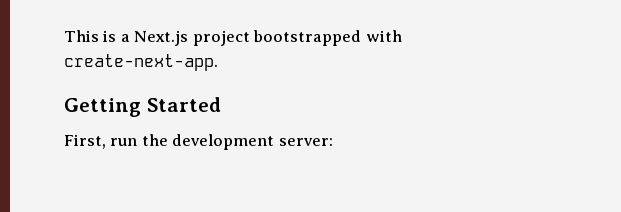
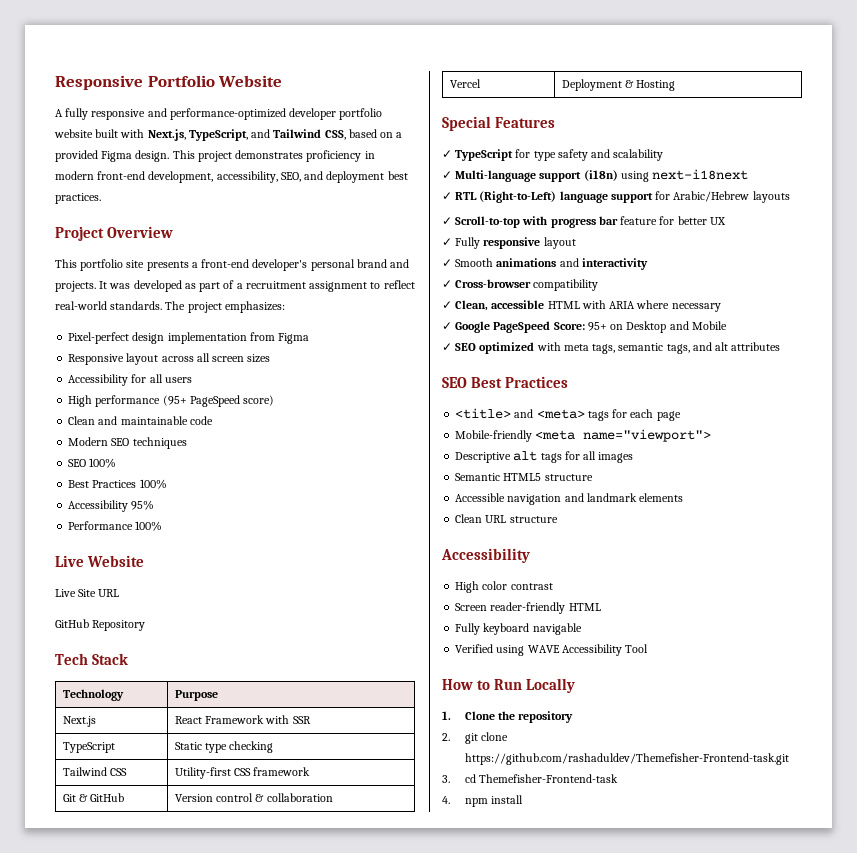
- This is a Next.js project bootstrapped with create-next-app.
- Getting Started
- First, run the development server:
+ Responsive Portfolio Website
+ A fully responsive and performance-optimized developer portfolio website built with Next.js, TypeScript, and Tailwind CSS, based on a provided Figma design. This project demonstrates proficiency in modern front-end development, accessibility, SEO, and deployment best practices.
+ Project Overview
+ This portfolio site presents a front-end developer's personal brand and projects. It was developed as part of a recruitment assignment to reflect real-world standards. The project emphasizes:
+ Pixel-perfect design implementation from Figma
+ Responsive layout across all screen sizes
+ Accessibility for all users
+ High performance (95+ PageSpeed score)
+ Clean and maintainable code
+ Modern SEO techniques
+ SEO 100%
+ Best Practices 100%
+ Accessibility 95%
+ Performance 100%
+ Live Website
+ Live Site URL
+ GitHub Repository
+ Tech Stack
+ Technology | Purpose
+ Next.js | React Framework with SSR
+ TypeScript | Static type checking
+ Tailwind CSS | Utility-first CSS framework
+ Git & GitHub | Version control & collaboration
+ Vercel | Deployment & Hosting
+ Special Features
+ ✓ TypeScript for type safety and scalability
+ ✓ Multi-language support (i18n) using next-i18next
+ ✓ RTL (Right-to-Left) language support for Arabic/Hebrew layouts
+ ✓ Scroll-to-top with progress bar feature for better UX
+ ✓ Fully responsive layout
+ ✓ Smooth animations and interactivity
+ ✓ Cross-browser compatibility
+ ✓ Clean, accessible HTML with ARIA where necessary
+ ✓ Google PageSpeed Score: 95+ on Desktop and Mobile
+ ✓ SEO optimized with meta tags, semantic tags, and alt attributes
+ SEO Best Practices
+ <title> and <meta> tags for each page
+ Mobile-friendly <meta name="viewport">
+ Descriptive alt tags for all images
+ Semantic HTML5 structure
+ Accessible navigation and landmark elements
+ Clean URL structure
+ Accessibility
+ High color contrast
+ Screen reader-friendly HTML
+ Fully keyboard navigable
+ Verified using WAVE Accessibility Tool
+ How to Run Locally
+ 1. Clone the repository
+ 2. git clone https://github.com/rashaduldev/Themefisher-Frontend-task.git
+ 3. cd Themefisher-Frontend-task
+ 4. npm install

